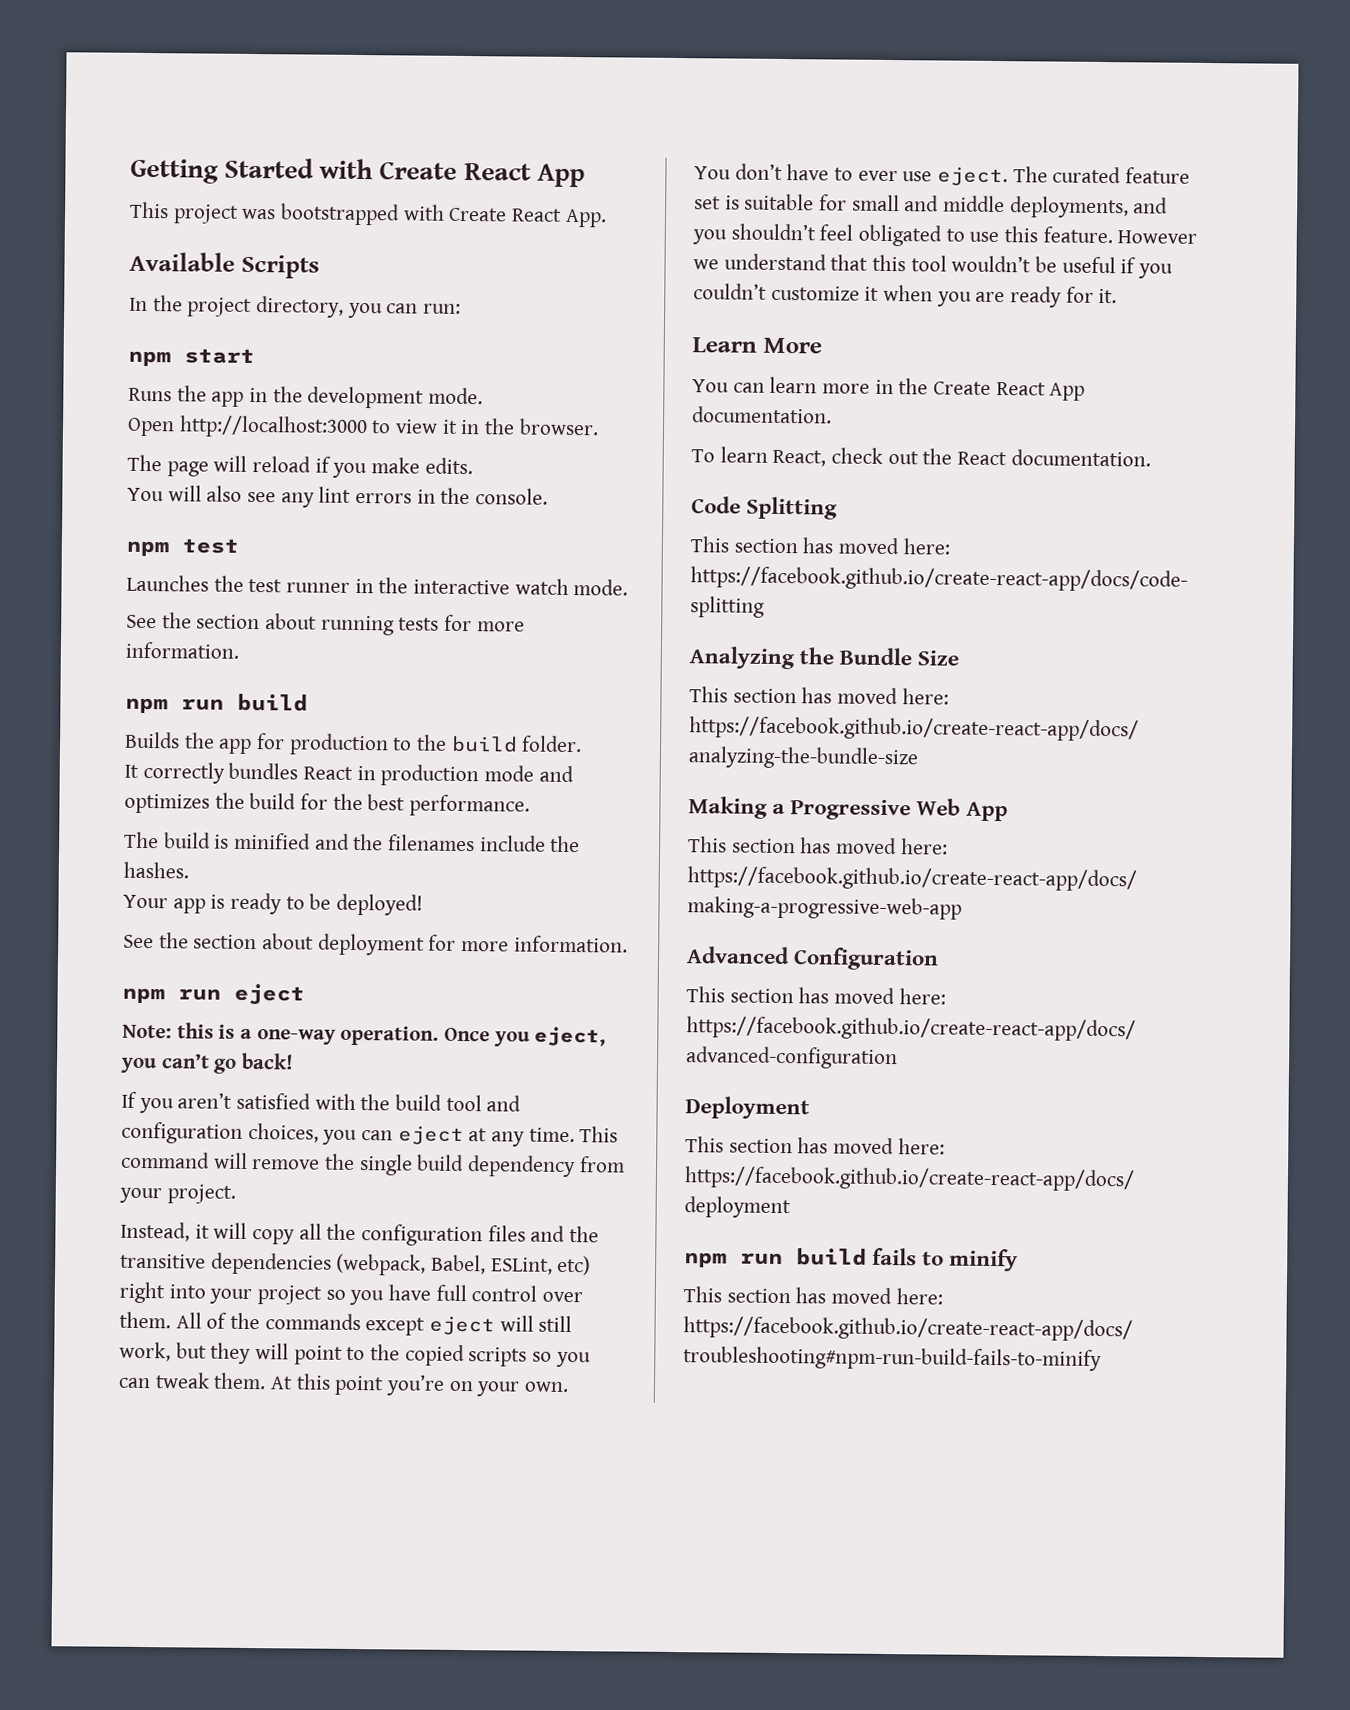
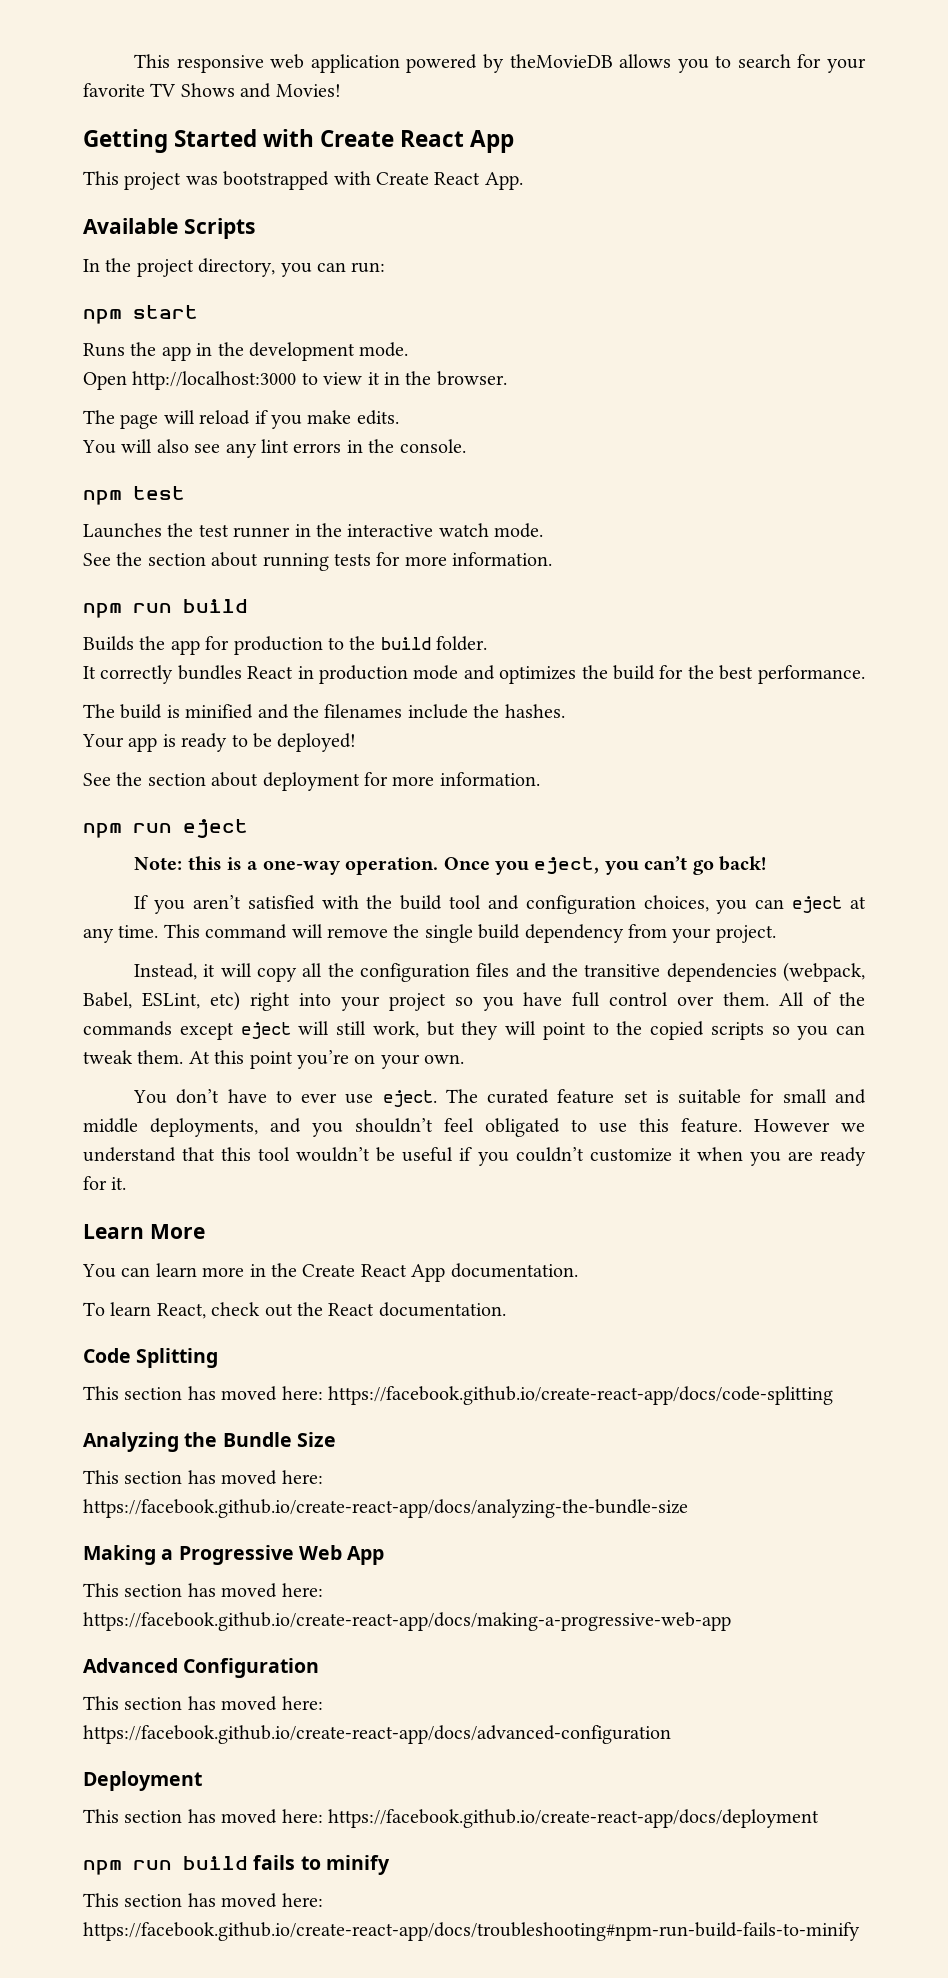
+ This responsive web application powered by theMovieDB allows you to search for your favorite TV Shows and Movies!

